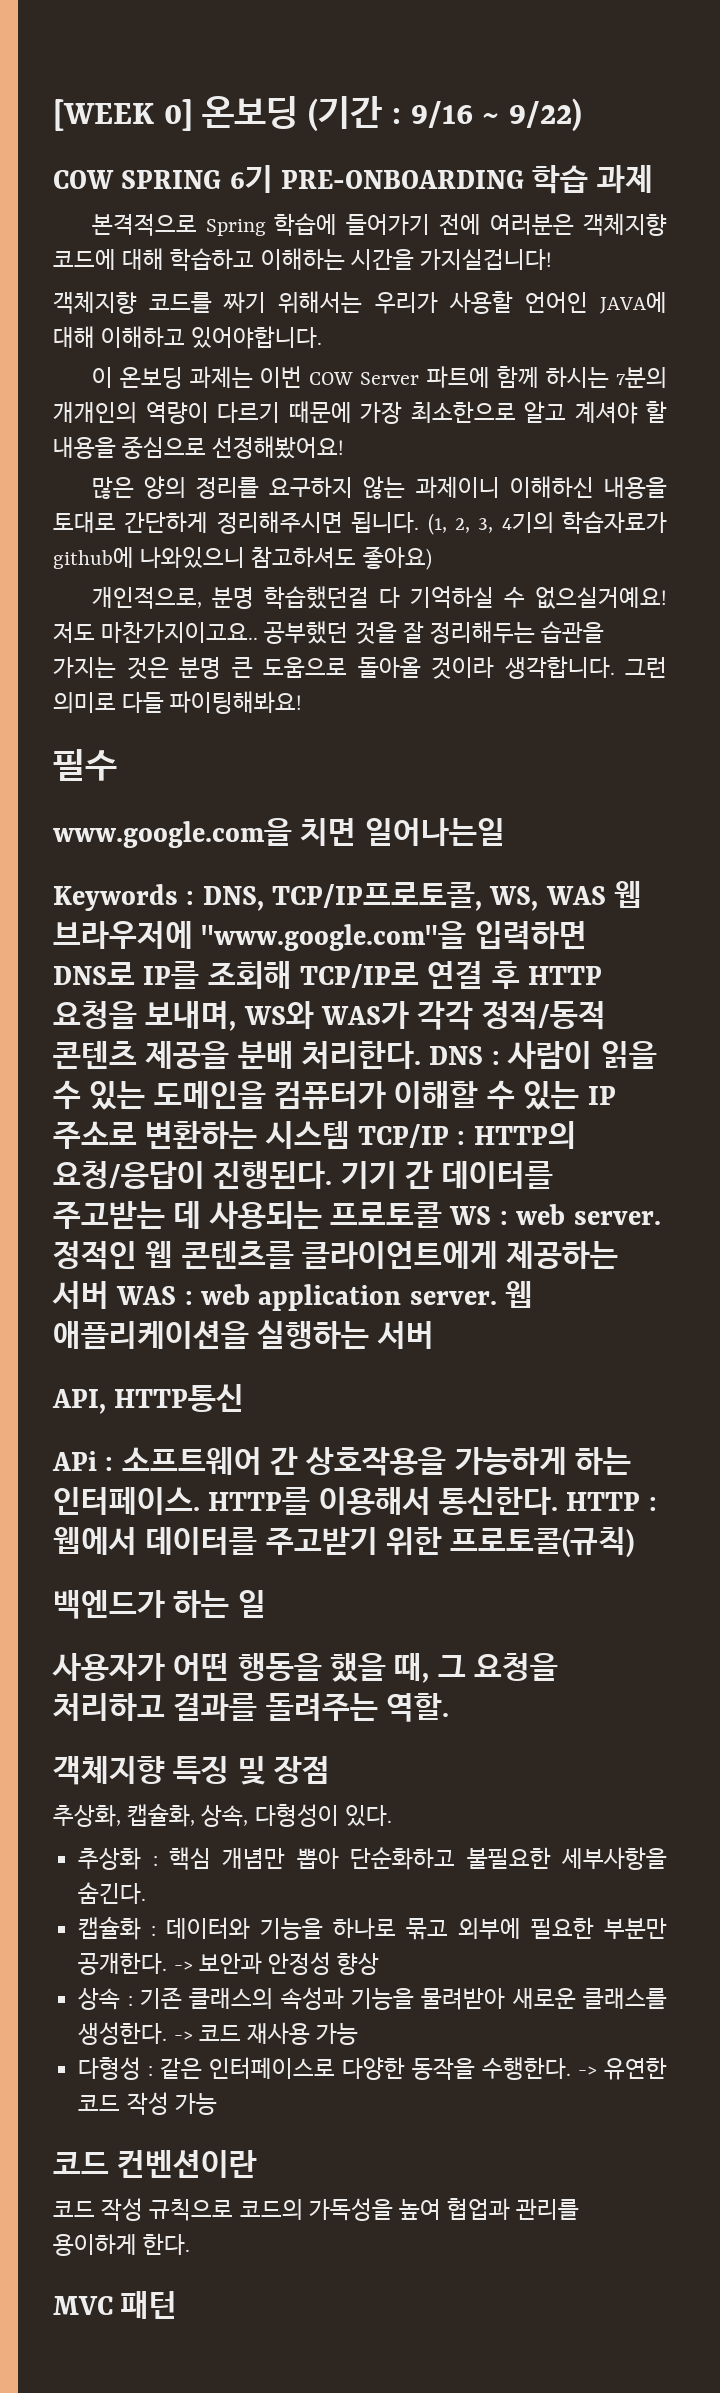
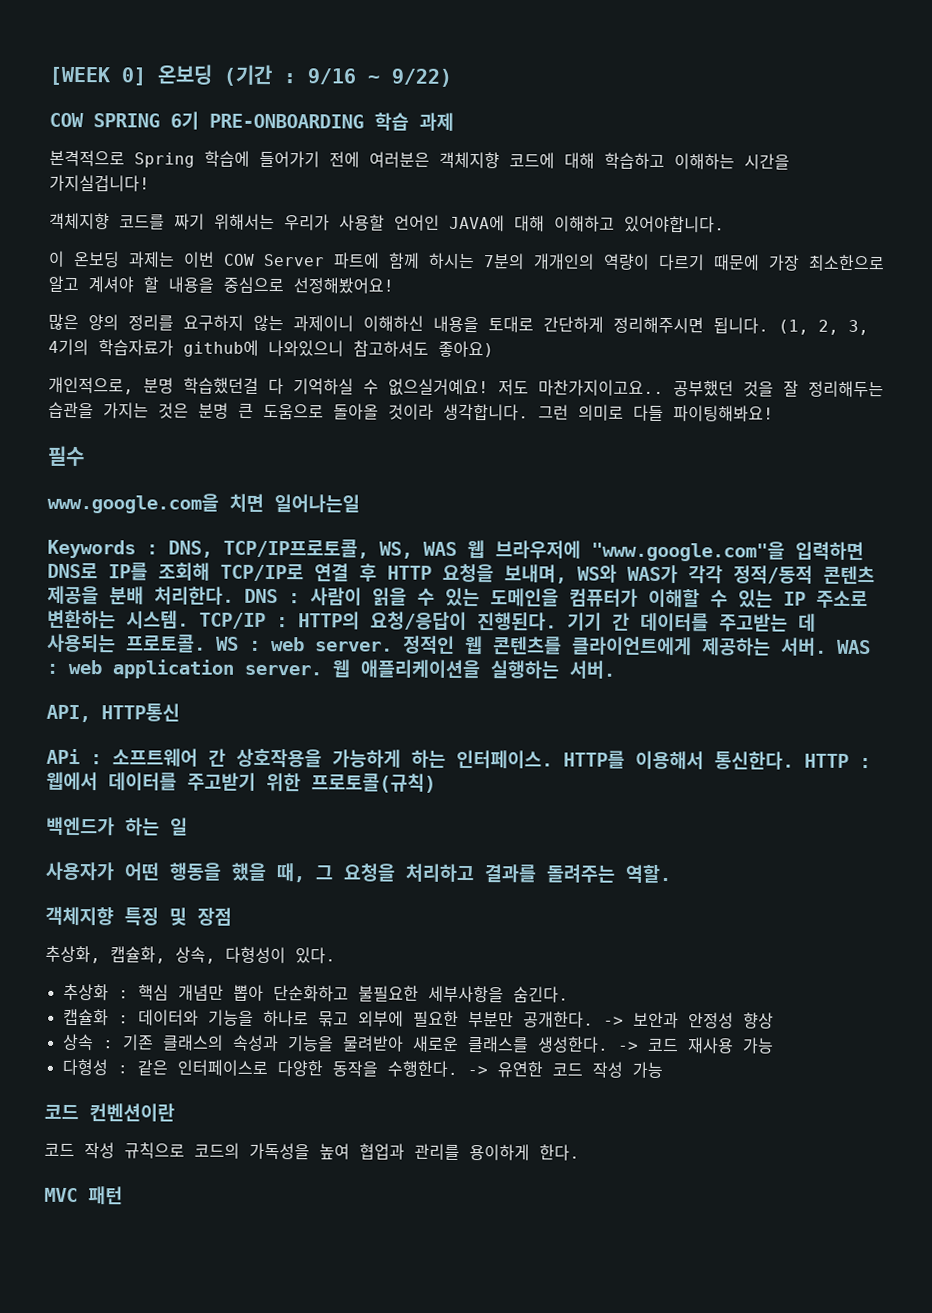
- DNS : 사람이 읽을 수 있는 도메인을 컴퓨터가 이해할 수 있는 IP 주소로 변환하는 시스템 TCP/IP : HTTP의 요청/응답이 진행된다.
+ DNS : 사람이 읽을 수 있는 도메인을 컴퓨터가 이해할 수 있는 IP 주소로 변환하는 시스템. TCP/IP : HTTP의 요청/응답이 진행된다.
- 기기 간 데이터를 주고받는 데 사용되는 프로토콜 WS : web server.
+ 기기 간 데이터를 주고받는 데 사용되는 프로토콜. WS : web server.
- 정적인 웹 콘텐츠를 클라이언트에게 제공하는 서버 WAS : web application server.
+ 정적인 웹 콘텐츠를 클라이언트에게 제공하는 서버. WAS : web application server.
- 웹 애플리케이션을 실행하는 서버
+ 웹 애플리케이션을 실행하는 서버.

